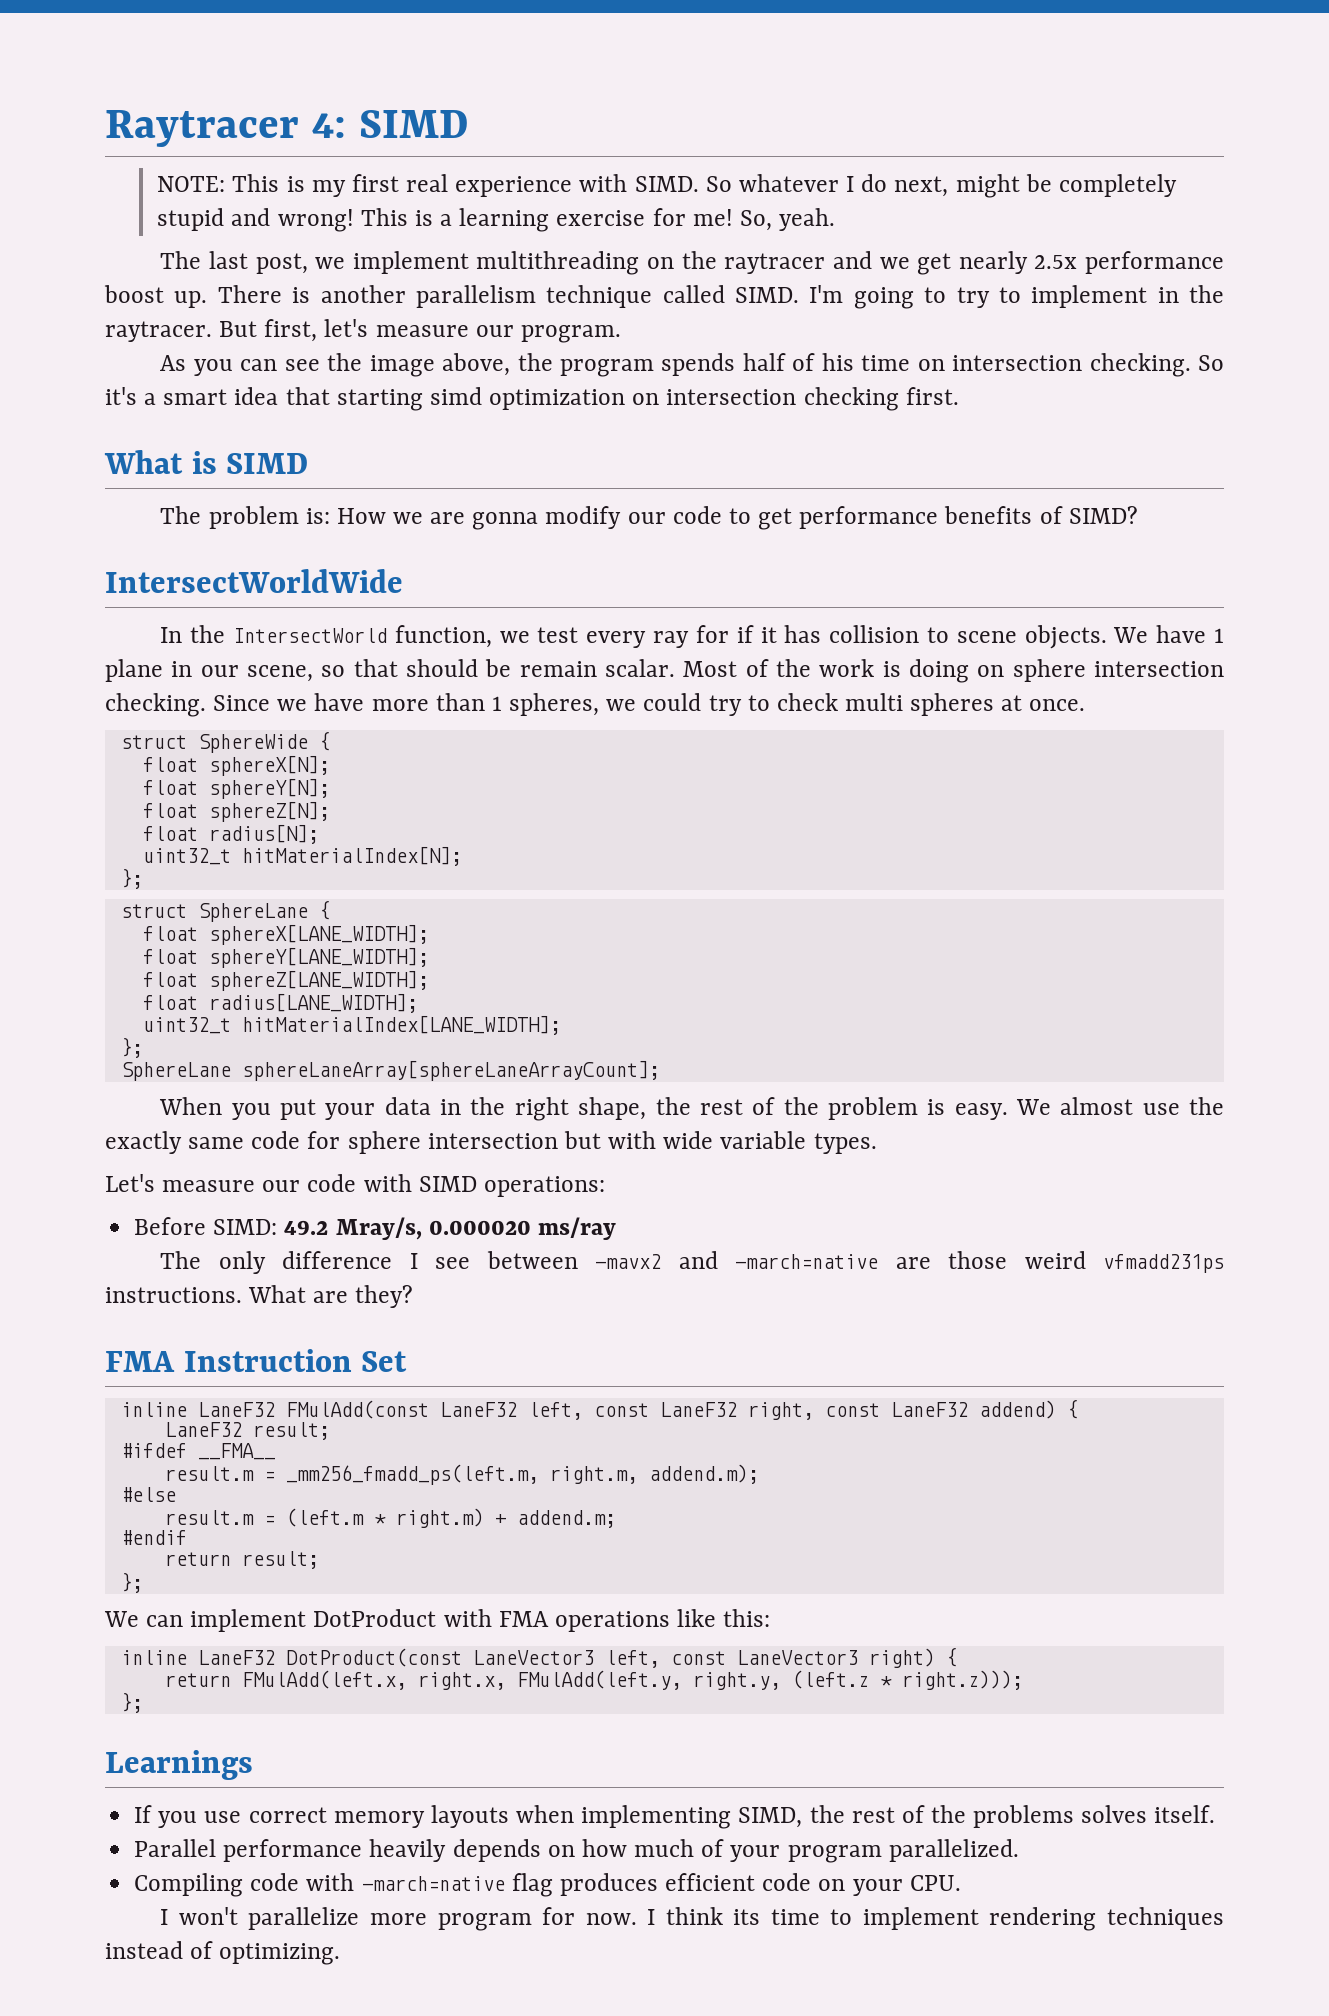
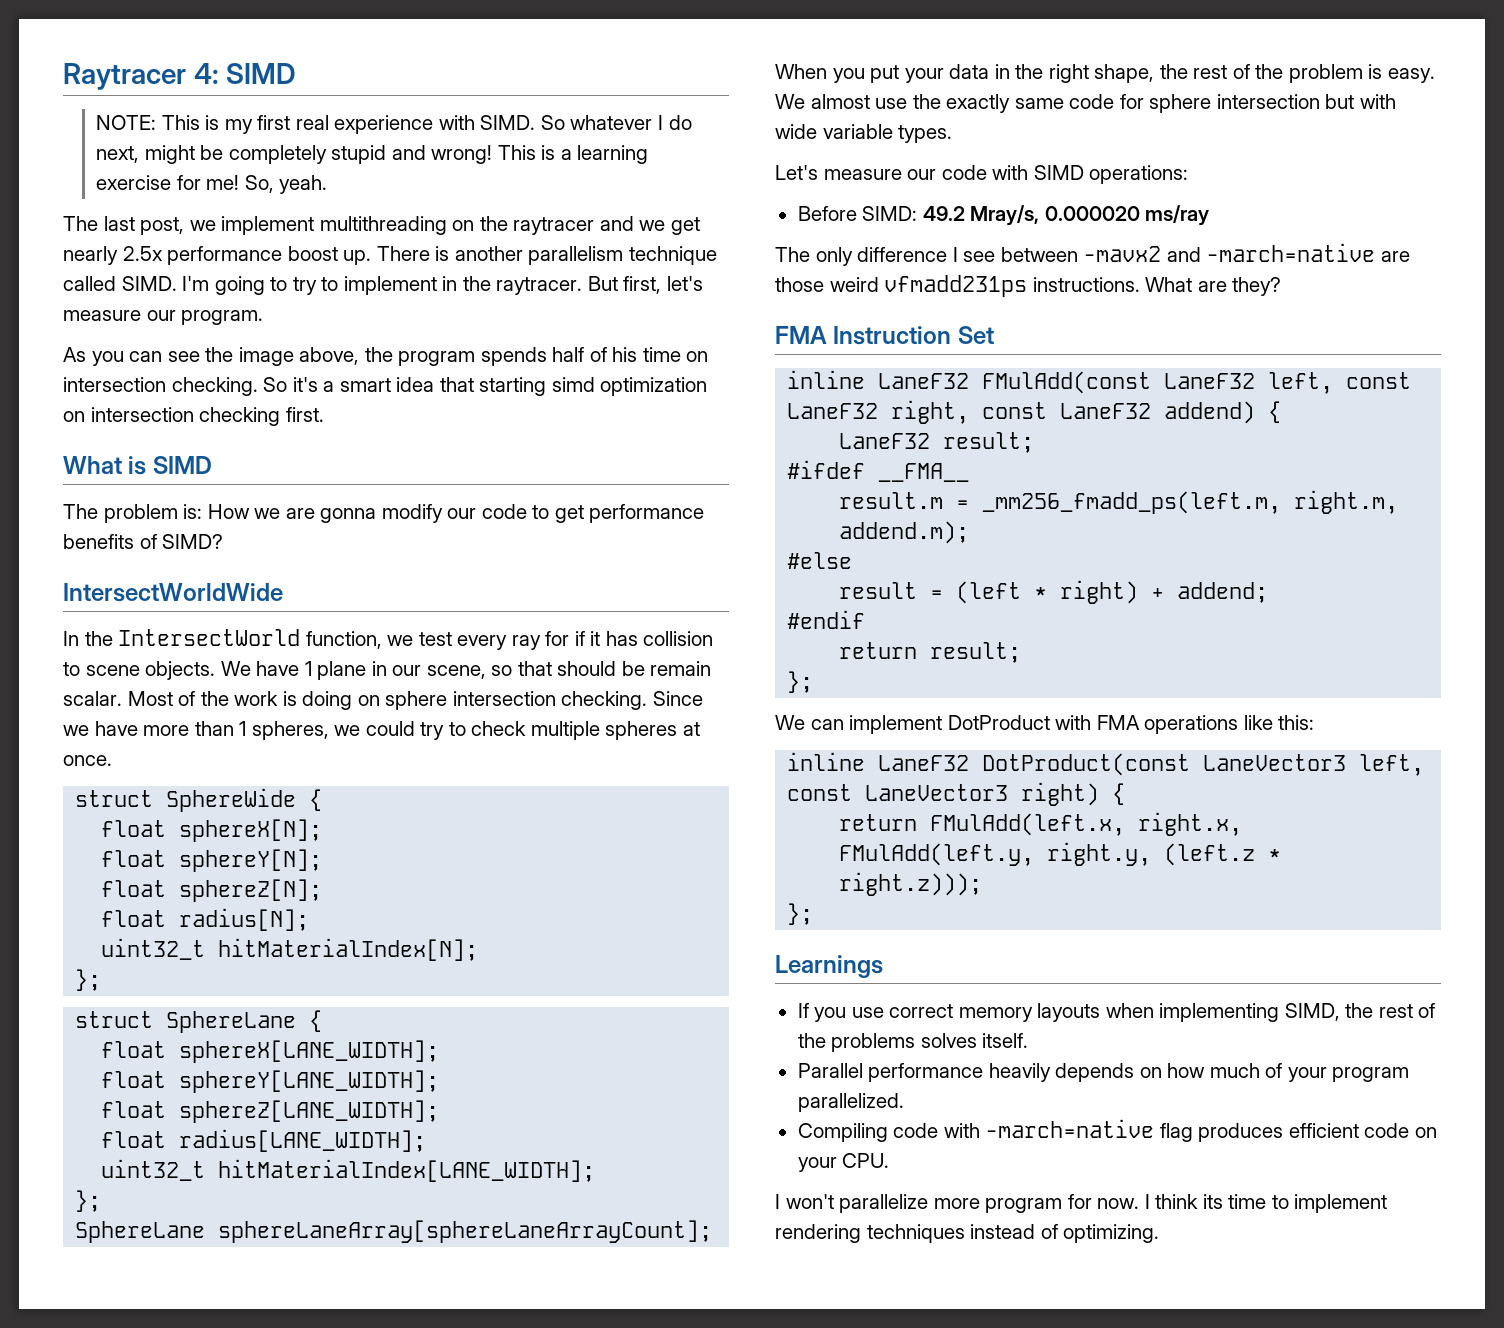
- Since we have more than 1 spheres, we could try to check multi spheres at once.
+ Since we have more than 1 spheres, we could try to check multiple spheres at once.
- result.m = (left.m * right.m) + addend.m;
+ result = (left * right) + addend;

